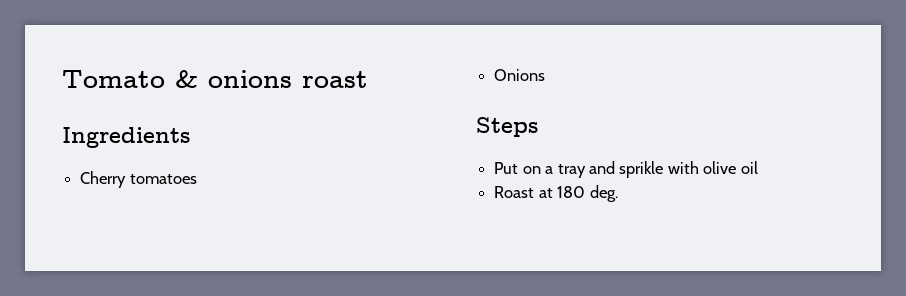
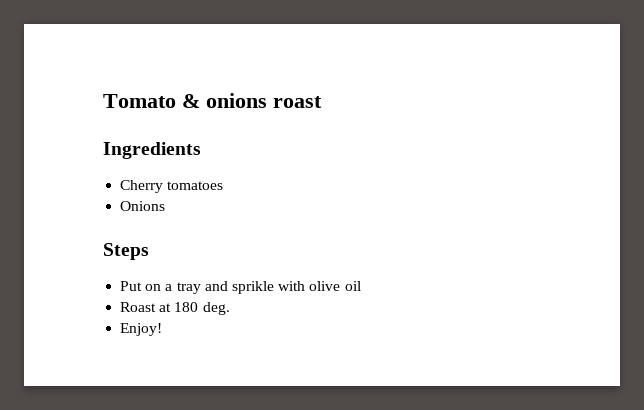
+ Enjoy!

